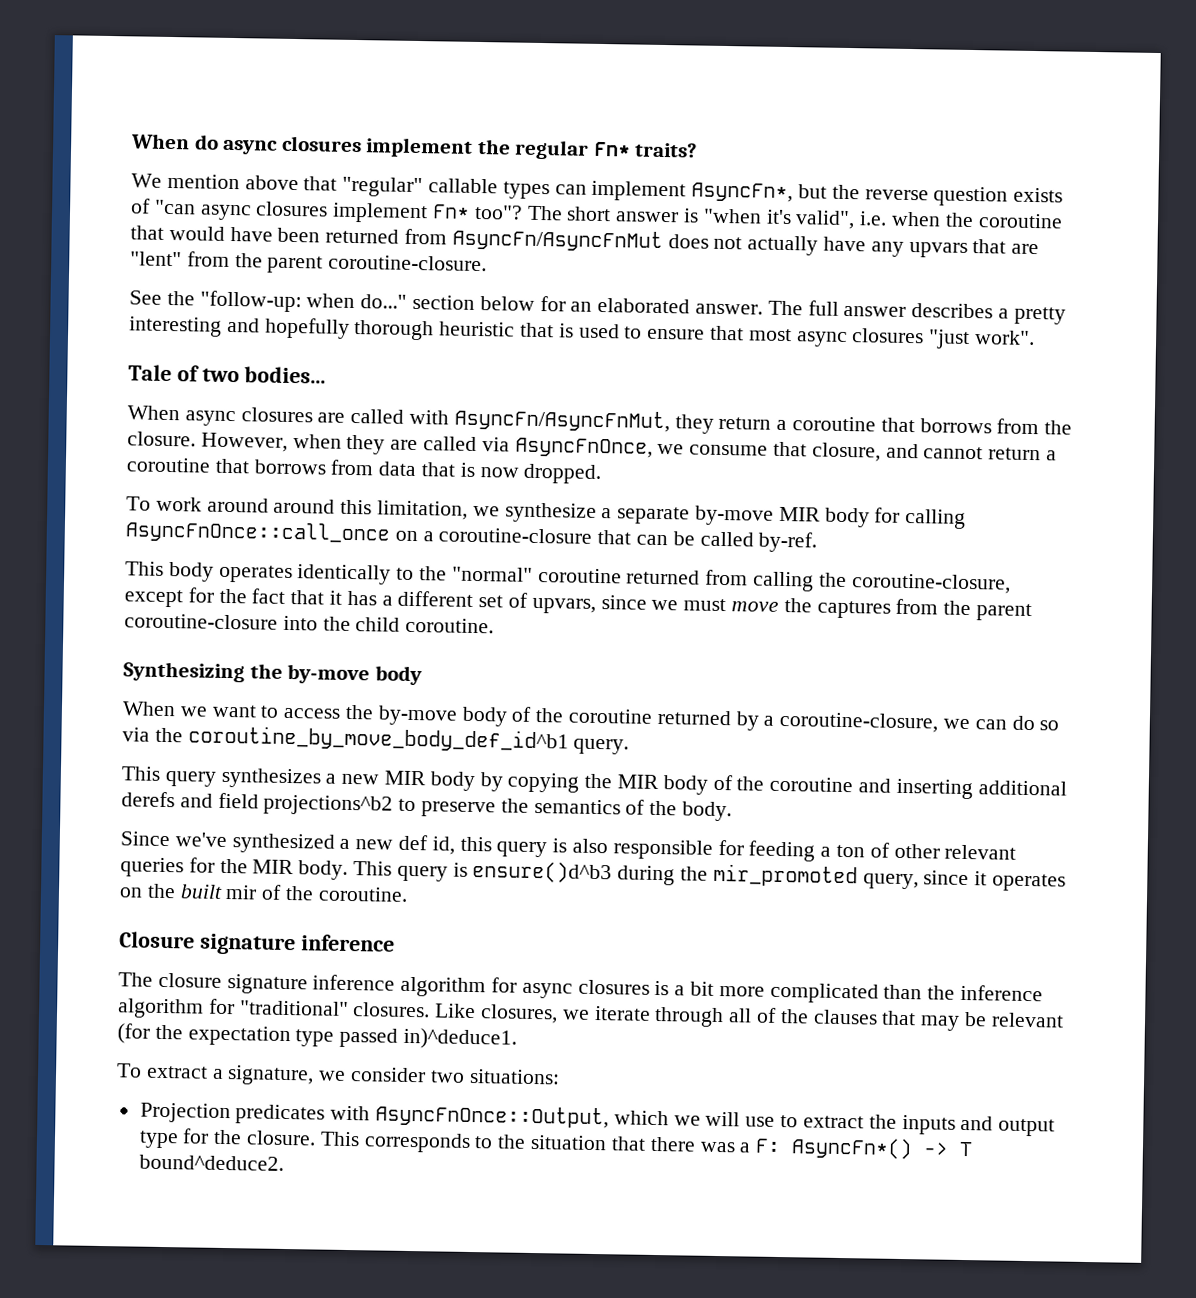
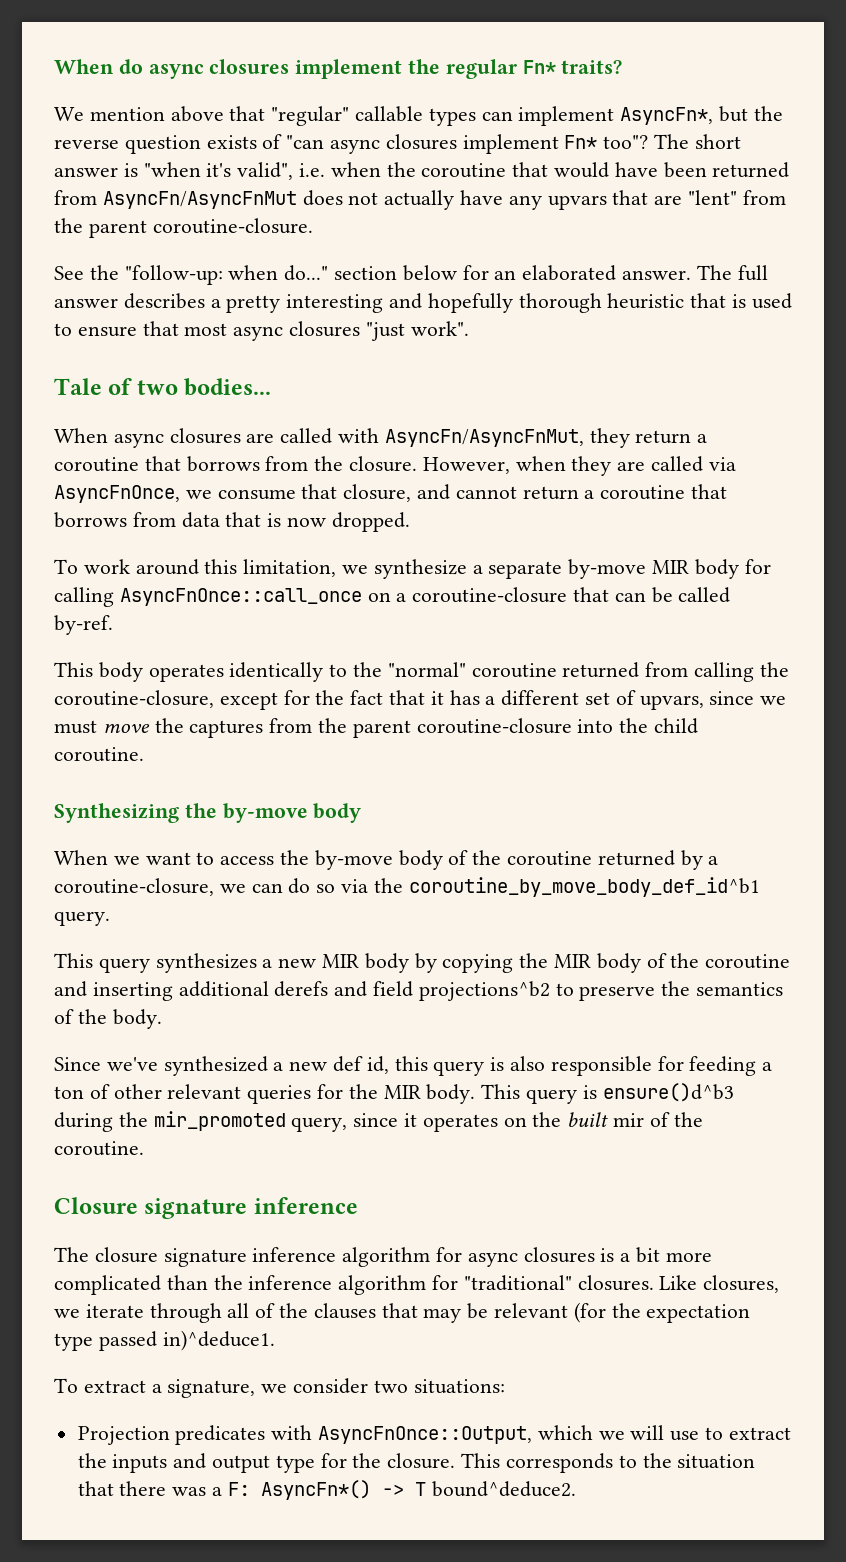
- To work around around this limitation, we synthesize a separate by-move MIR body for calling AsyncFnOnce::call_once on a coroutine-closure that can be called by-ref.
+ To work around this limitation, we synthesize a separate by-move MIR body for calling AsyncFnOnce::call_once on a coroutine-closure that can be called by-ref.

